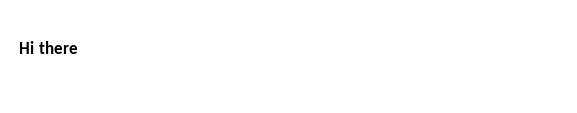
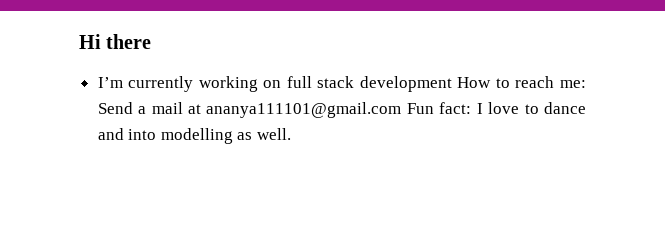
+ I’m currently working on full stack development How to reach me: Send a mail at ananya111101@gmail.com Fun fact: I love to dance and into modelling as well.

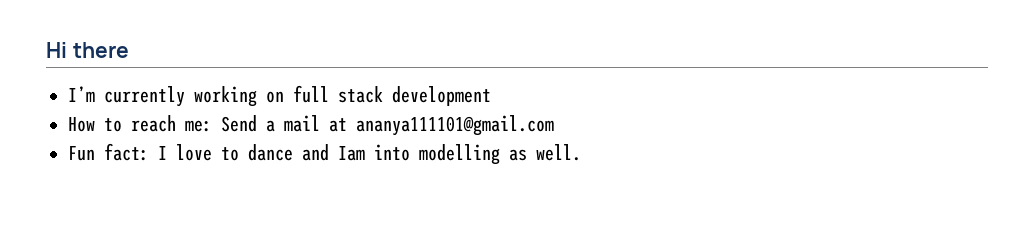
- I’m currently working on full stack development How to reach me: Send a mail at ananya111101@gmail.com Fun fact: I love to dance and into modelling as well.
+ I’m currently working on full stack development
+ How to reach me: Send a mail at ananya111101@gmail.com
+ Fun fact: I love to dance and Iam into modelling as well.

